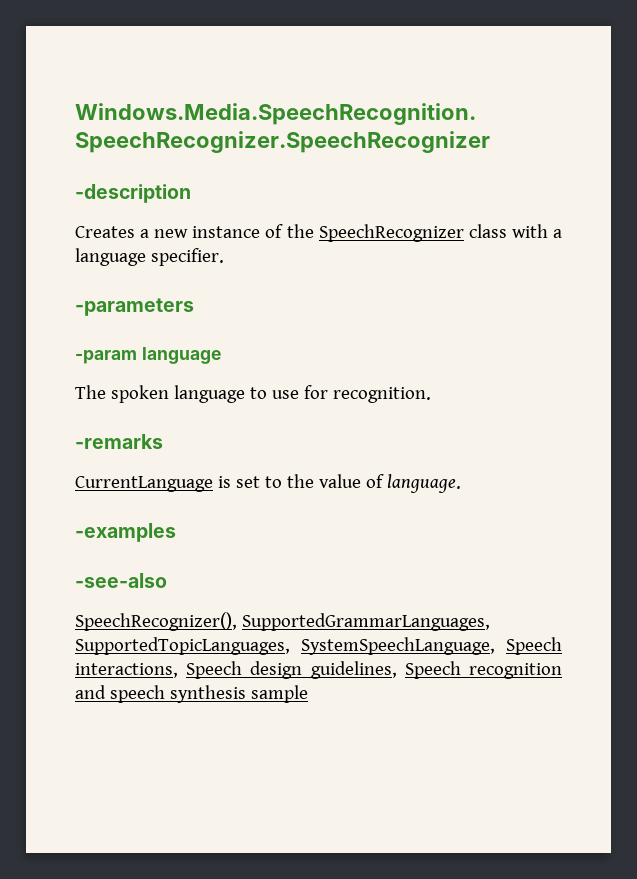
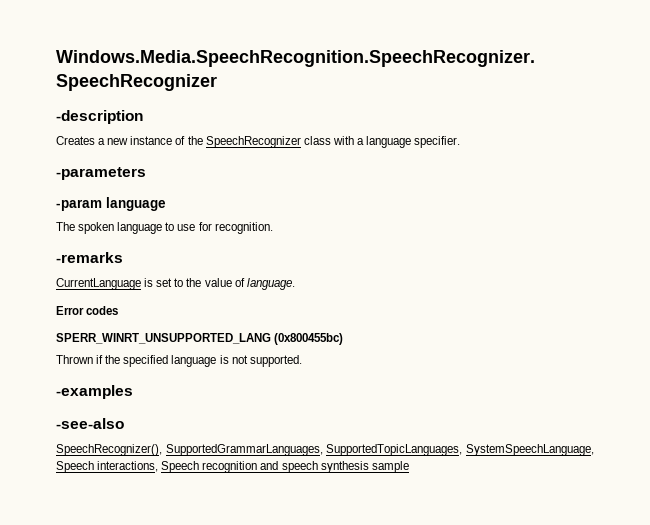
+ Error codes
+ SPERR_WINRT_UNSUPPORTED_LANG (0x800455bc)
+ Thrown if the specified language is not supported.
- SpeechRecognizer(), SupportedGrammarLanguages, SupportedTopicLanguages, SystemSpeechLanguage, Speech interactions, Speech design guidelines, Speech recognition and speech synthesis sample
+ SpeechRecognizer(), SupportedGrammarLanguages, SupportedTopicLanguages, SystemSpeechLanguage, Speech interactions, Speech recognition and speech synthesis sample

